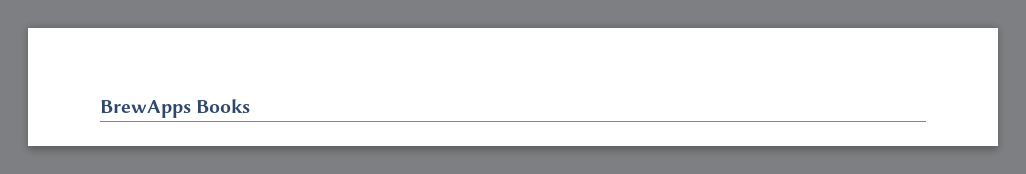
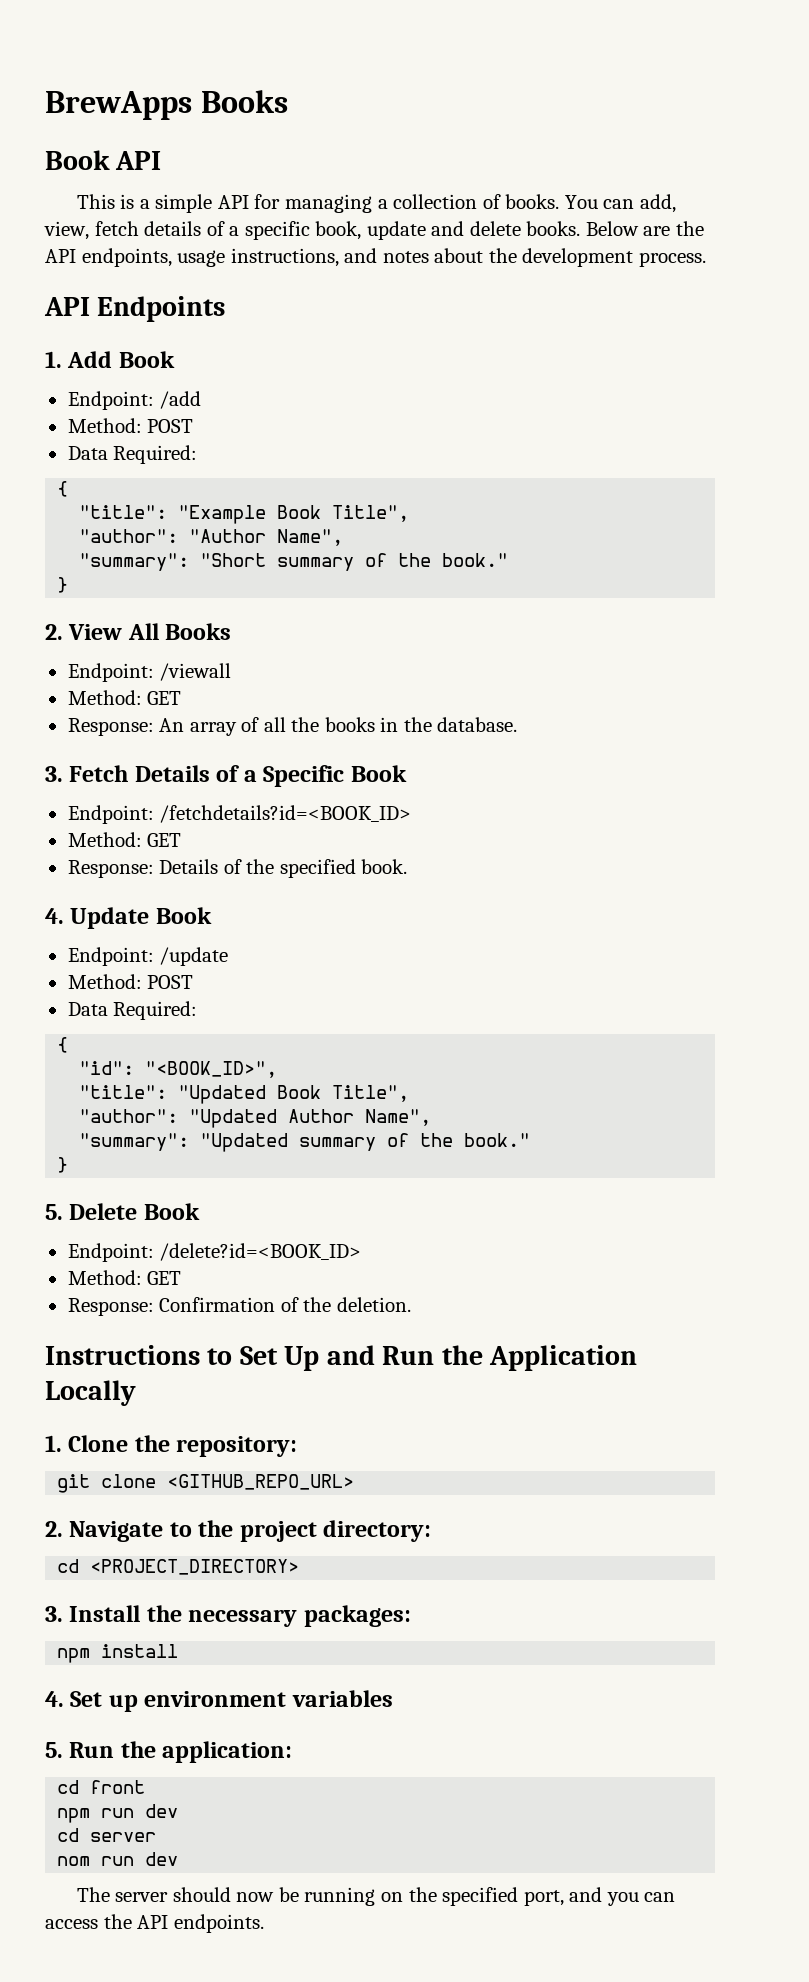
+ Book API
+ This is a simple API for managing a collection of books. You can add, view, fetch details of a specific book, update and delete books. Below are the API endpoints, usage instructions, and notes about the development process.
+ API Endpoints
+ 1. Add Book
+ Endpoint: /add
+ Method: POST
+ Data Required:
+ {
+ "title": "Example Book Title",
+ "author": "Author Name",
+ "summary": "Short summary of the book."
+ }
+ 2. View All Books
+ Endpoint: /viewall
+ Method: GET
+ Response: An array of all the books in the database.
+ 3. Fetch Details of a Specific Book
+ Endpoint: /fetchdetails?id=<BOOK_ID>
+ Method: GET
+ Response: Details of the specified book.
+ 4. Update Book
+ Endpoint: /update
+ Method: POST
+ Data Required:
+ {
+ "id": "<BOOK_ID>",
+ "title": "Updated Book Title",
+ "author": "Updated Author Name",
+ "summary": "Updated summary of the book."
+ }
+ 5. Delete Book
+ Endpoint: /delete?id=<BOOK_ID>
+ Method: GET
+ Response: Confirmation of the deletion.
+ Instructions to Set Up and Run the Application Locally
+ 1. Clone the repository:
+ git clone <GITHUB_REPO_URL>
+ 2. Navigate to the project directory:
+ cd <PROJECT_DIRECTORY>
+ 3. Install the necessary packages:
+ npm install
+ 4. Set up environment variables
+ 5. Run the application:
+ cd front
+ npm run dev
+ cd server
+ nom run dev
+ The server should now be running on the specified port, and you can access the API endpoints.

